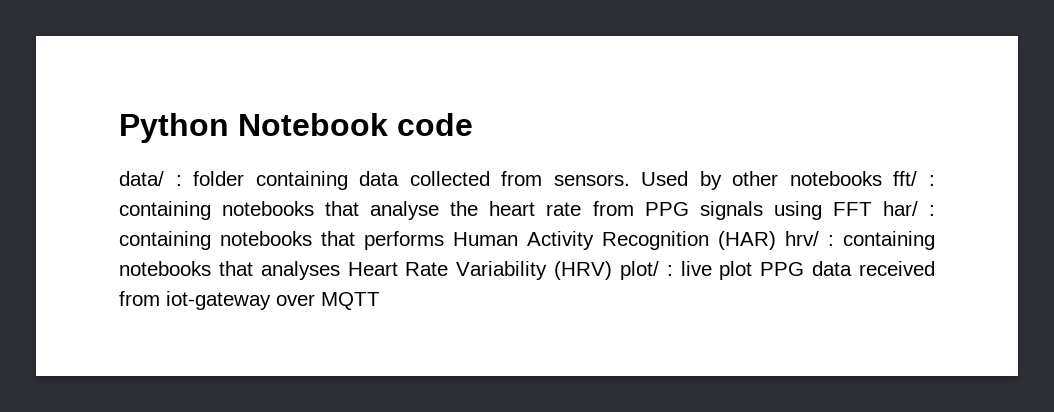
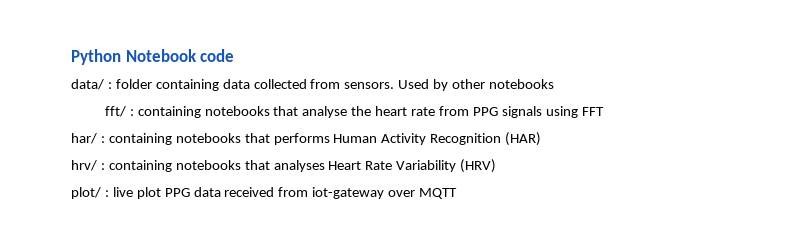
- Used by other notebooks fft/ : containing notebooks that analyse the heart rate from PPG signals using FFT har/ : containing notebooks that performs Human Activity Recognition (HAR) hrv/ : containing notebooks that analyses Heart Rate Variability (HRV) plot/ : live plot PPG data received from iot-gateway over MQTT
+ Used by other notebooks
+ fft/ : containing notebooks that analyse the heart rate from PPG signals using FFT
+ har/ : containing notebooks that performs Human Activity Recognition (HAR)
+ hrv/ : containing notebooks that analyses Heart Rate Variability (HRV)
+ plot/ : live plot PPG data received from iot-gateway over MQTT

